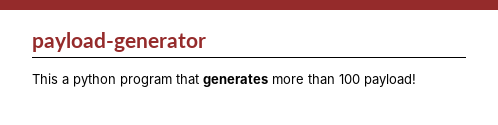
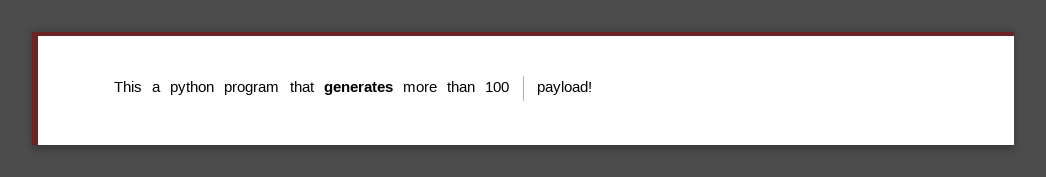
- payload-generator

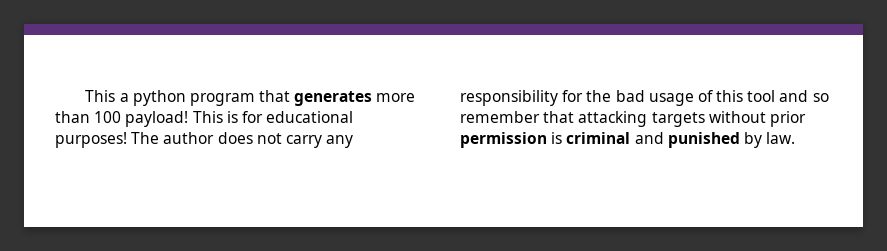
+ This is for educational purposes! The author does not carry any responsibility for the bad usage of this tool and so remember that attacking targets without prior permission is criminal and punished by law.

